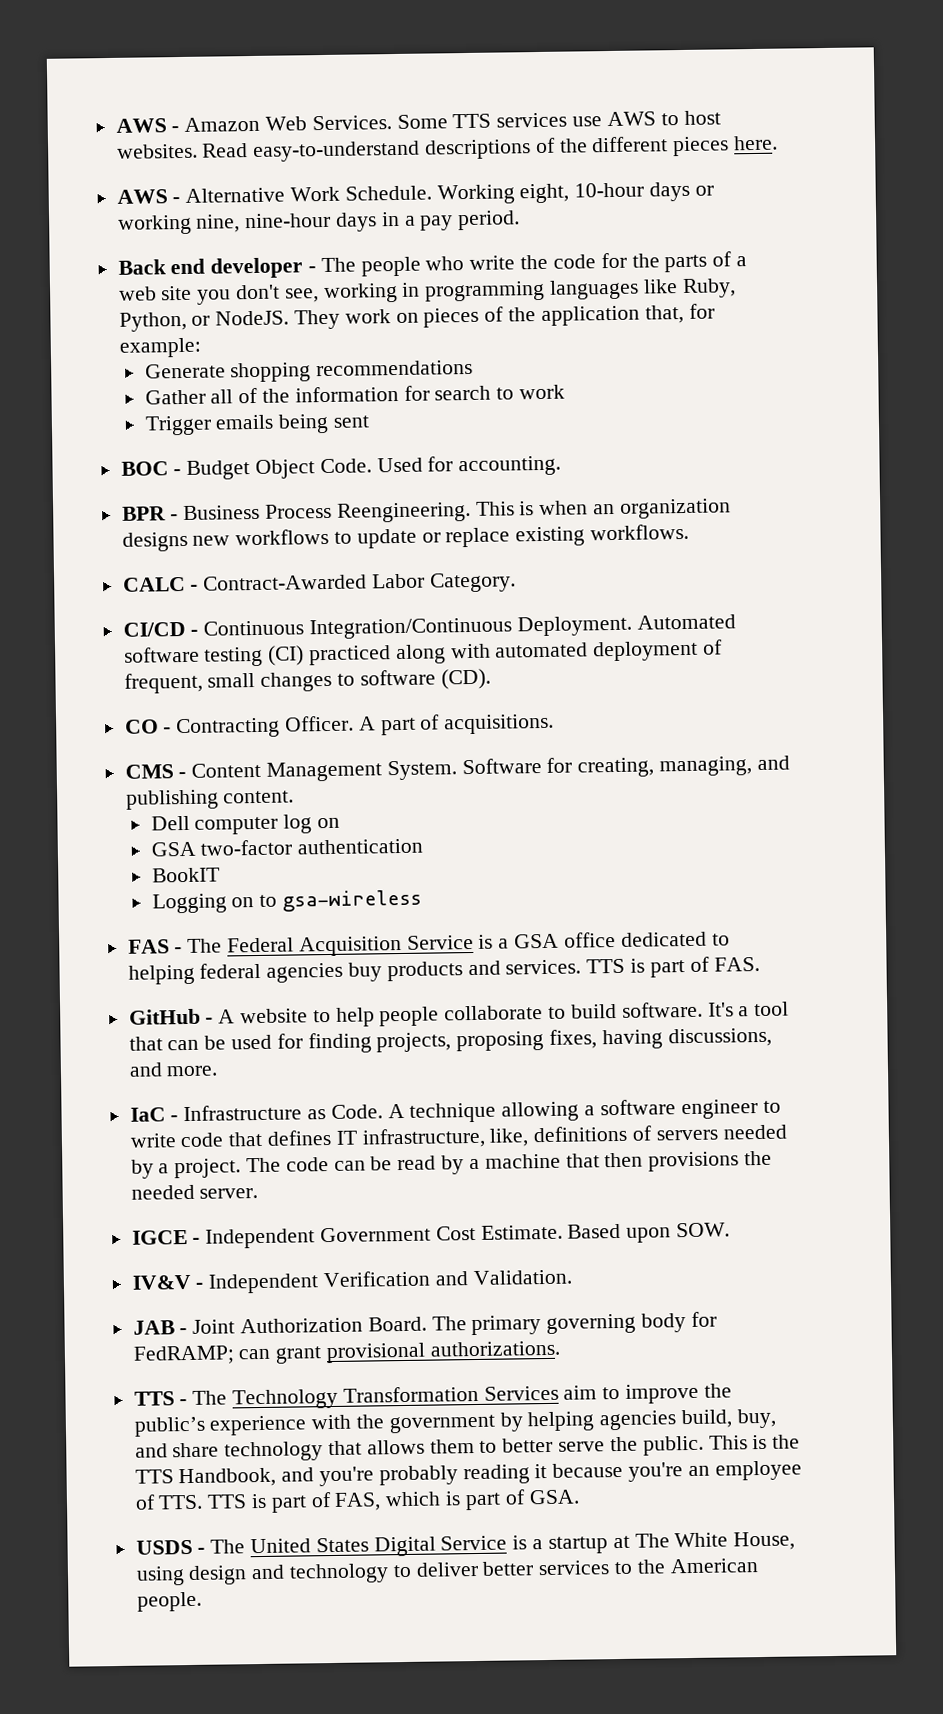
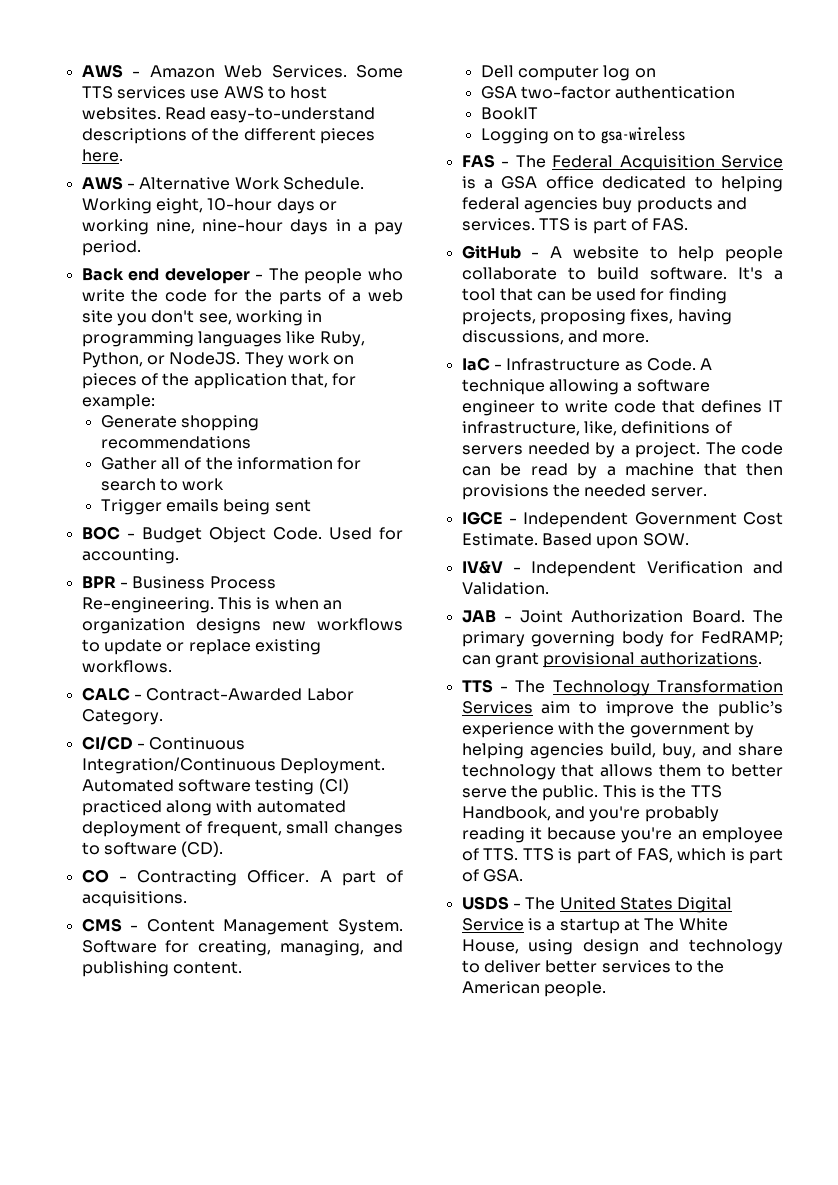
- BPR - Business Process Reengineering.
+ BPR - Business Process Re-engineering.

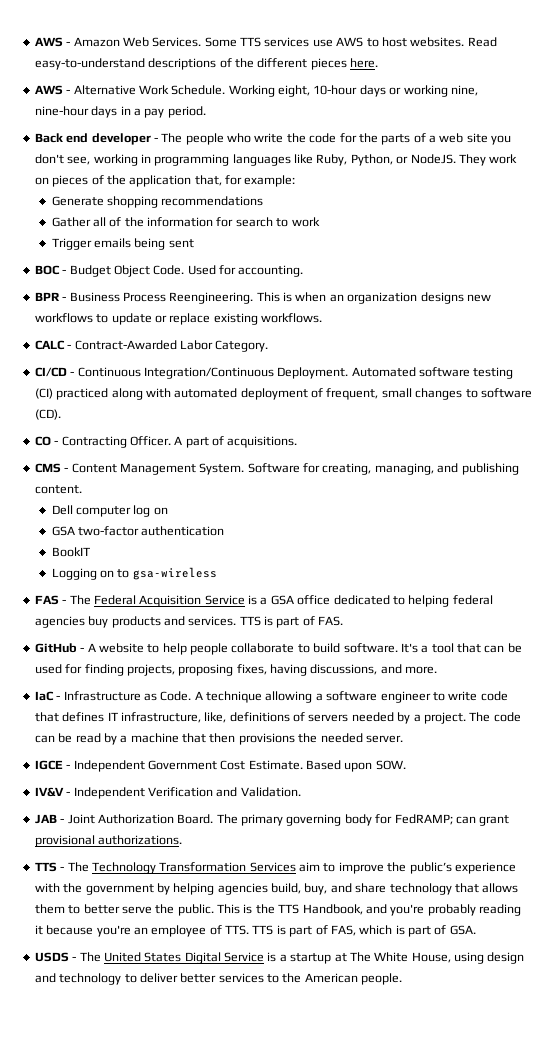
- BPR - Business Process Re-engineering.
+ BPR - Business Process Reengineering.

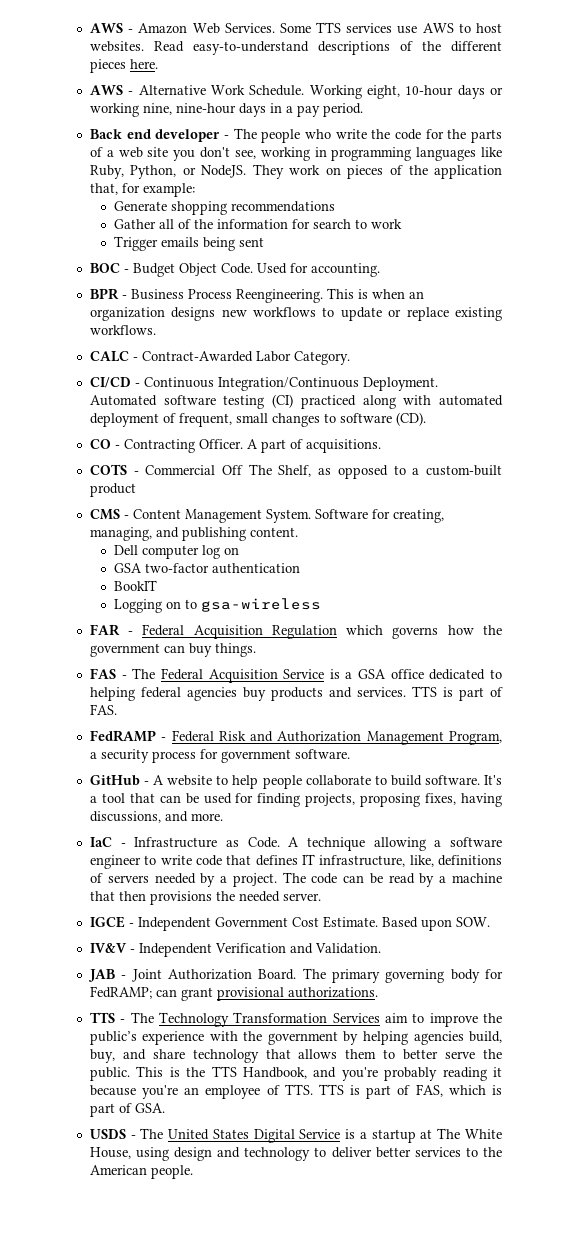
+ COTS - Commercial Off The Shelf, as opposed to a custom-built product
+ FAR - Federal Acquisition Regulation which governs how the government can buy things.
+ FedRAMP - Federal Risk and Authorization Management Program, a security process for government software.

